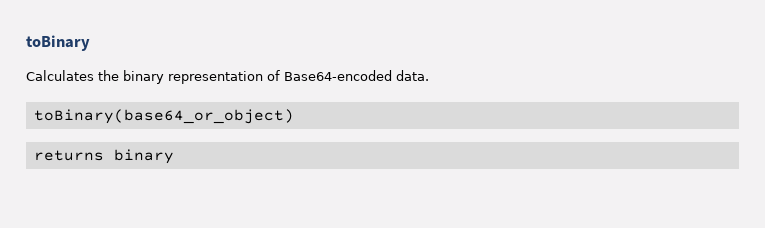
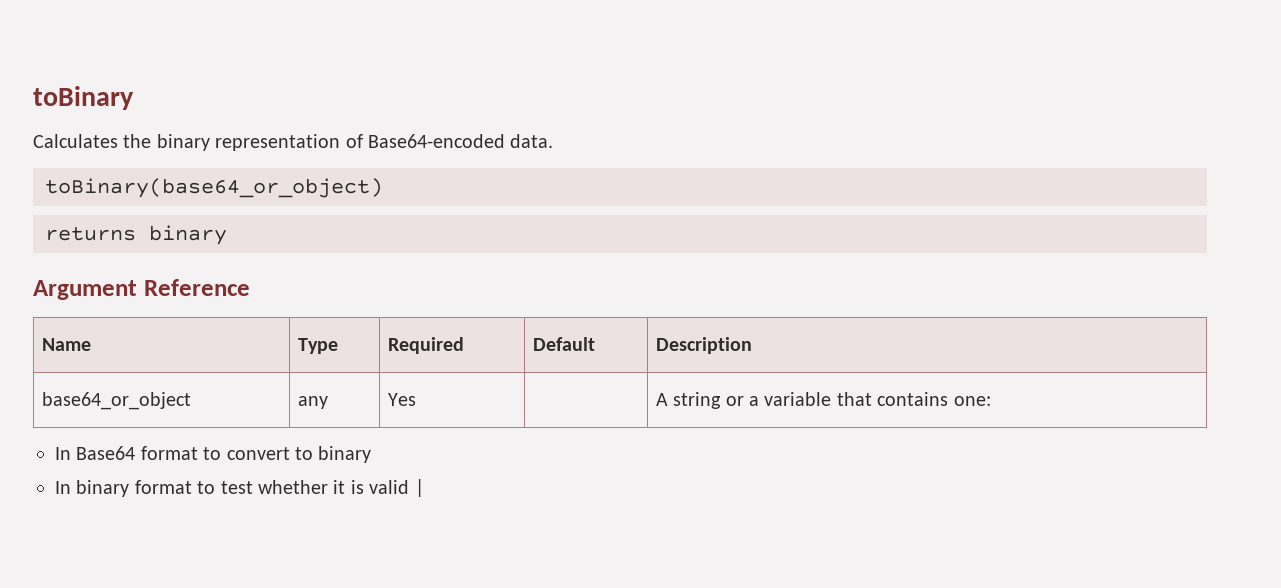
+ Argument Reference
+ Name | Type | Required | Default | Description
+ base64_or_object | any | Yes | | A string or a variable that contains one:
+ In Base64 format to convert to binary
+ In binary format to test whether it is valid |

